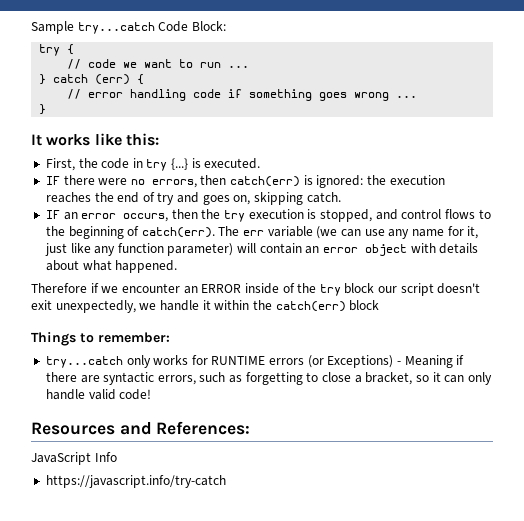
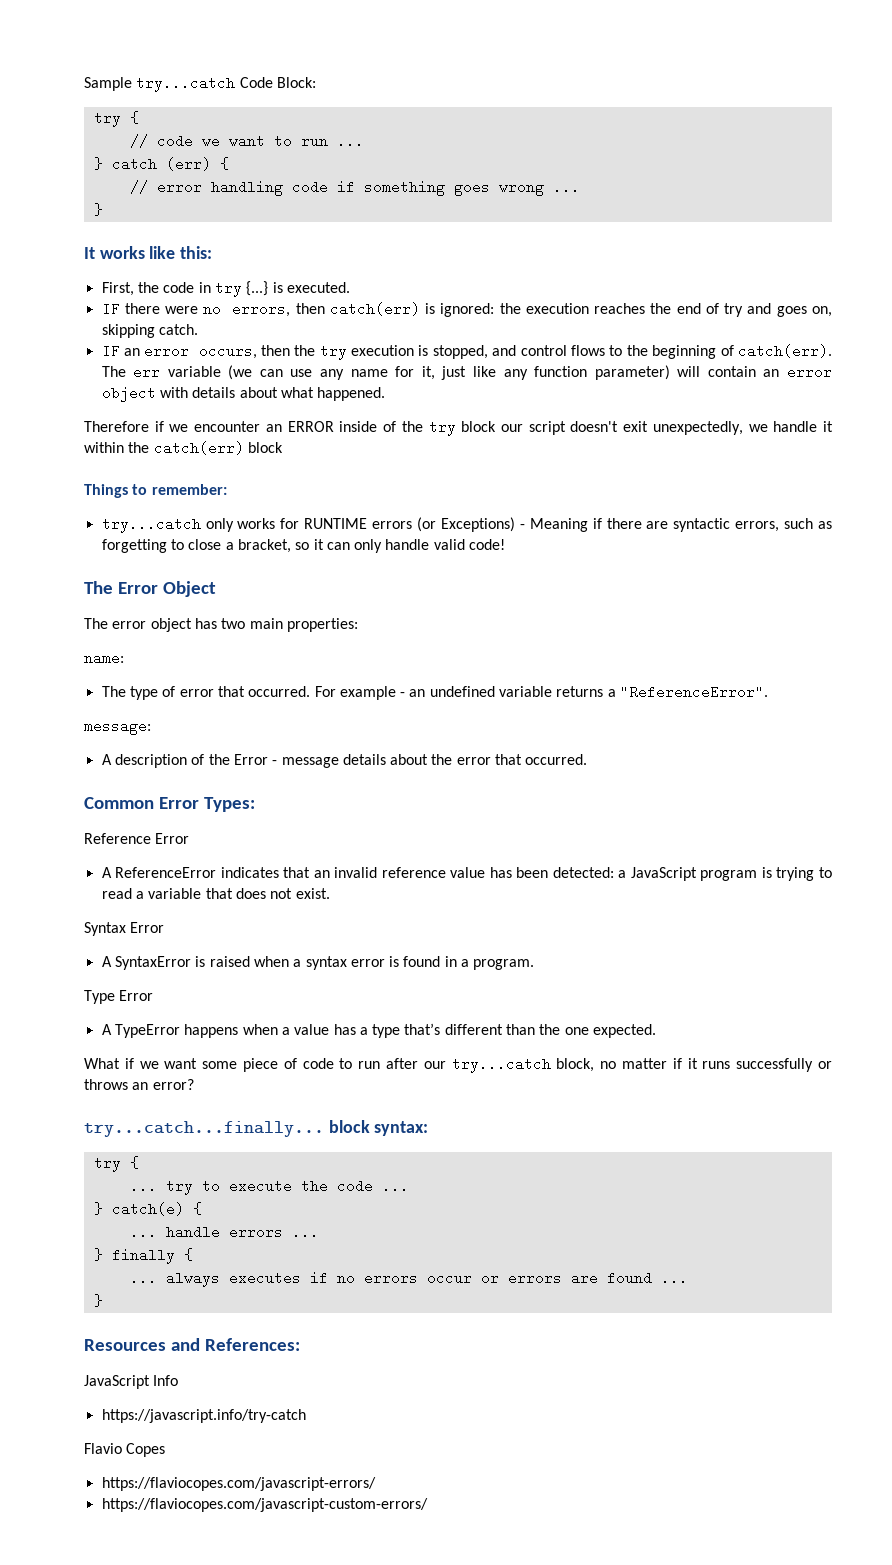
+ The Error Object
+ The error object has two main properties:
+ name:
+ The type of error that occurred. For example - an undefined variable returns a "ReferenceError".
+ message:
+ A description of the Error - message details about the error that occurred.
+ Common Error Types:
+ Reference Error
+ A ReferenceError indicates that an invalid reference value has been detected: a JavaScript program is trying to read a variable that does not exist.
+ Syntax Error
+ A SyntaxError is raised when a syntax error is found in a program.
+ Type Error
+ A TypeError happens when a value has a type that’s different than the one expected.
+ What if we want some piece of code to run after our try...catch block, no matter if it runs successfully or throws an error?
+ try...catch...finally... block syntax:
+ try {
+ ... try to execute the code ...
+ } catch(e) {
+ ... handle errors ...
+ } finally {
+ ... always executes if no errors occur or errors are found ...
+ }
+ Flavio Copes
+ https://flaviocopes.com/javascript-errors/
+ https://flaviocopes.com/javascript-custom-errors/

